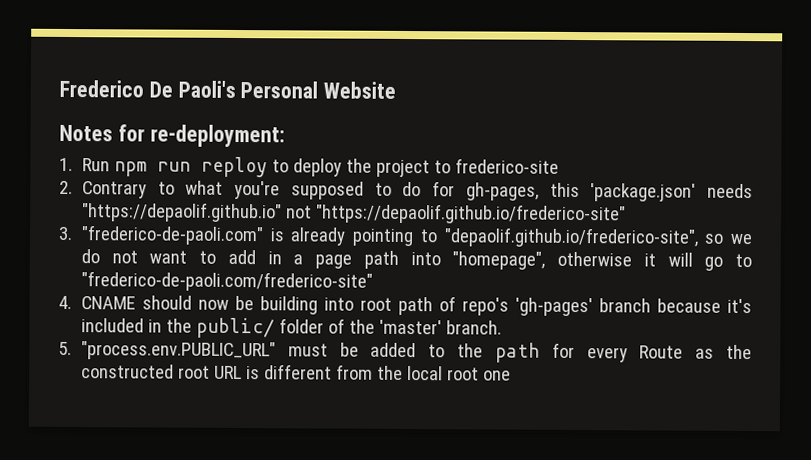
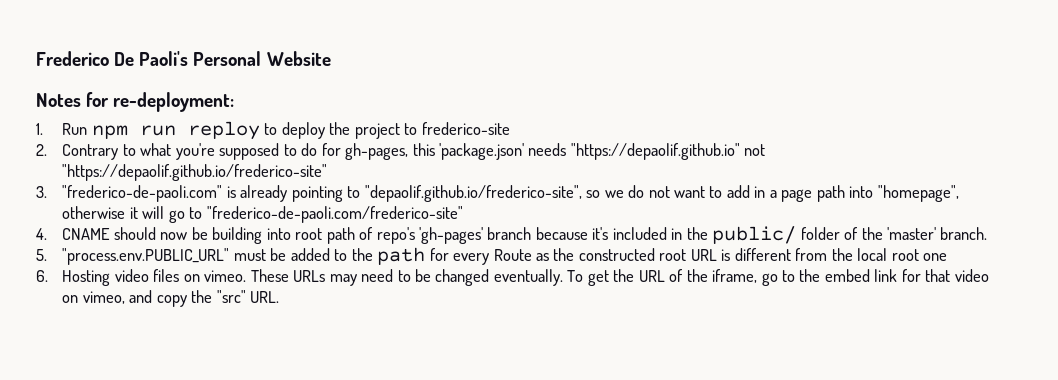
+ 6. Hosting video files on vimeo. These URLs may need to be changed eventually. To get the URL of the iframe, go to the embed link for that video on vimeo, and copy the "src" URL.

